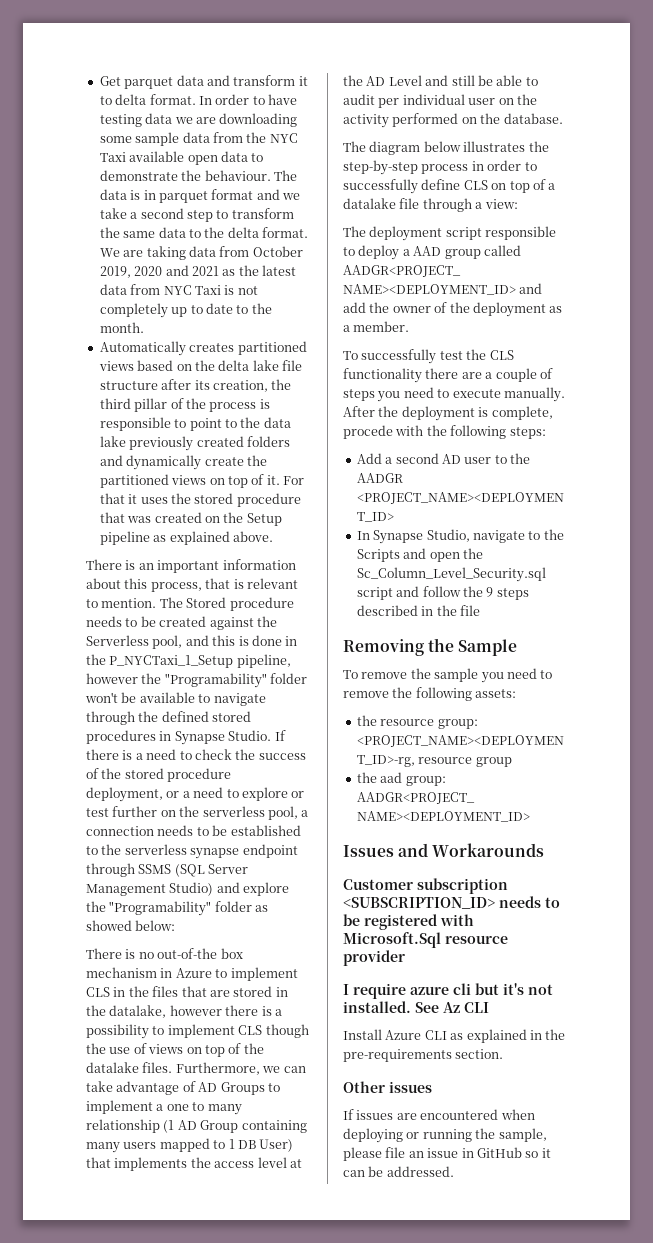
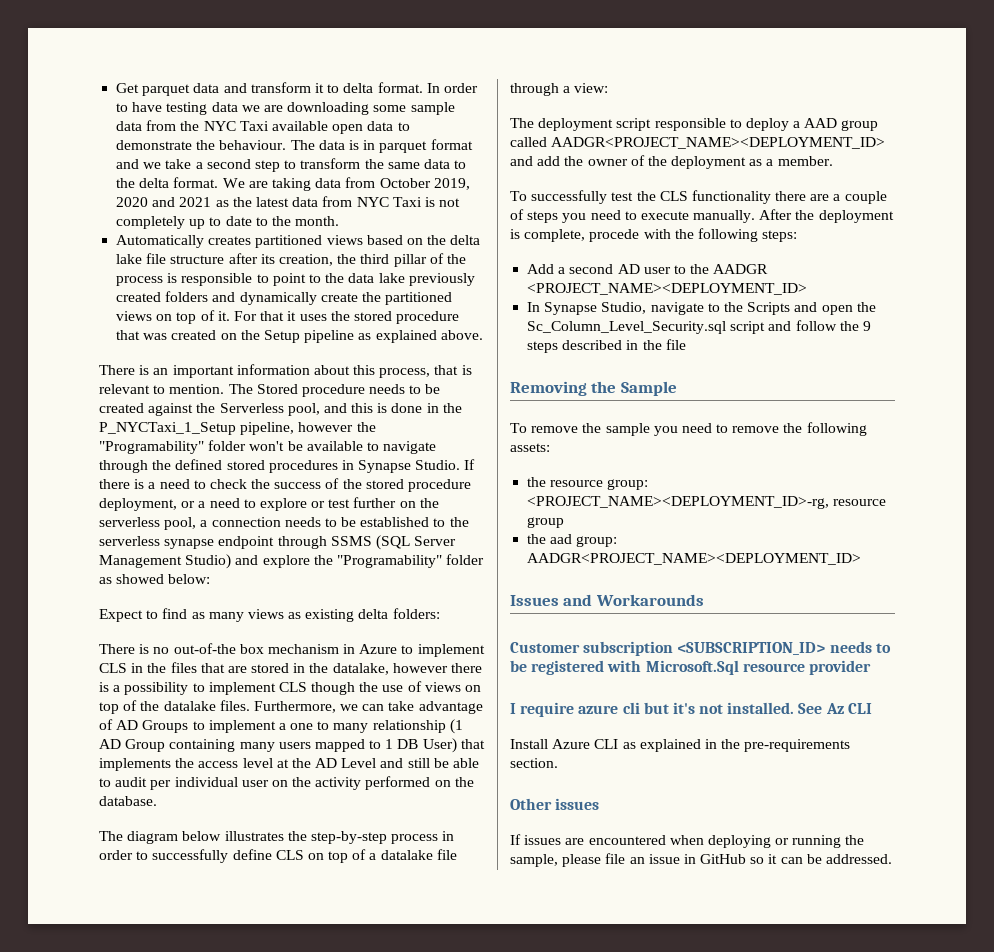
+ Expect to find as many views as existing delta folders:

